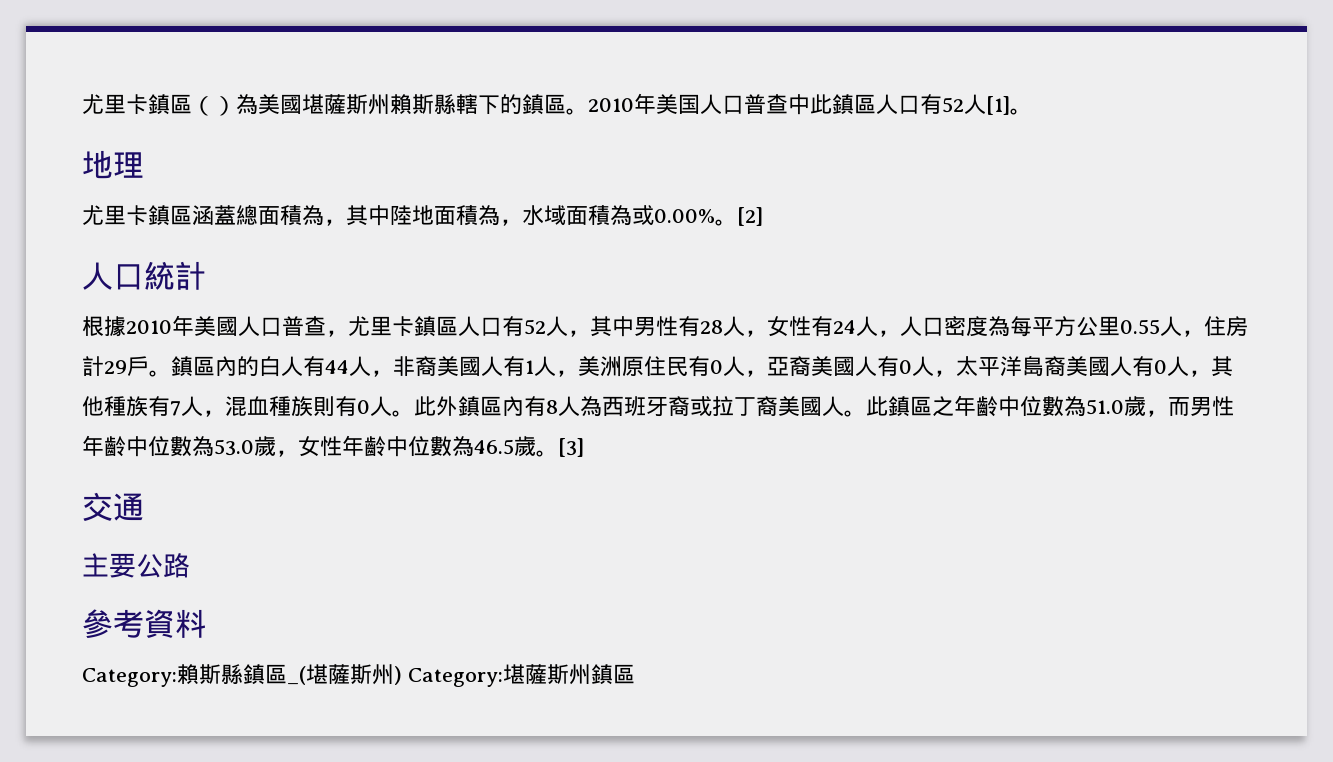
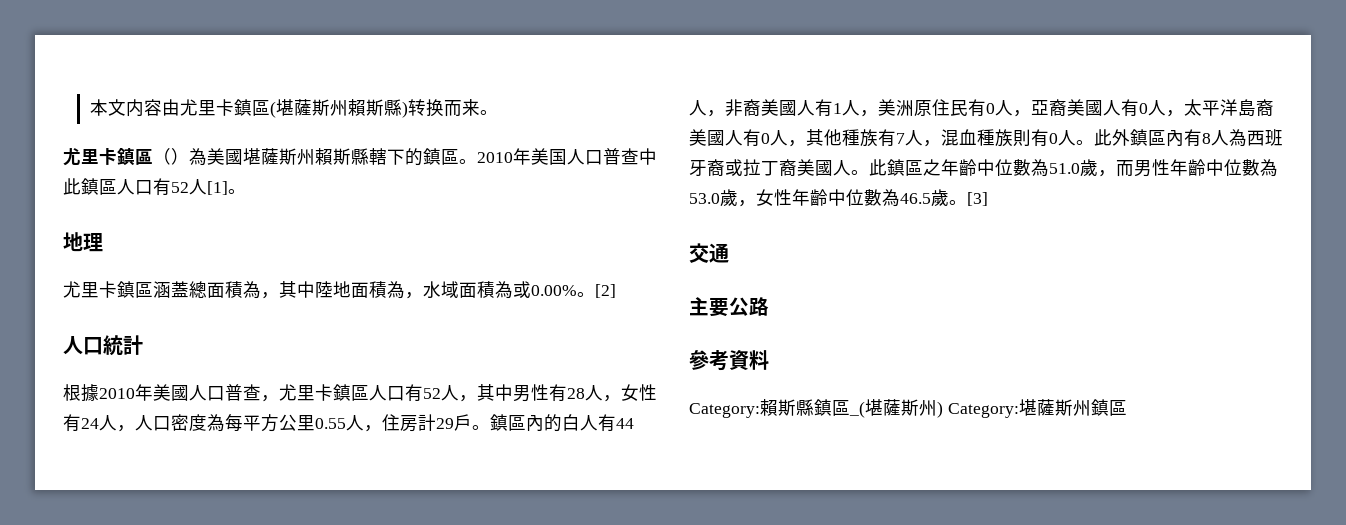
+ 本文内容由尤里卡鎮區(堪薩斯州賴斯縣)转换而来。

